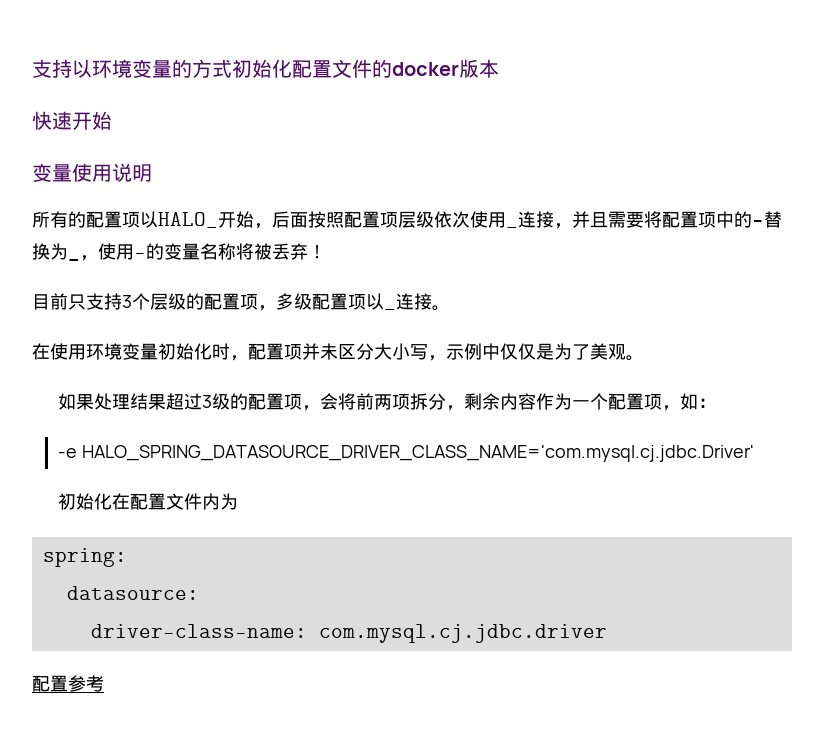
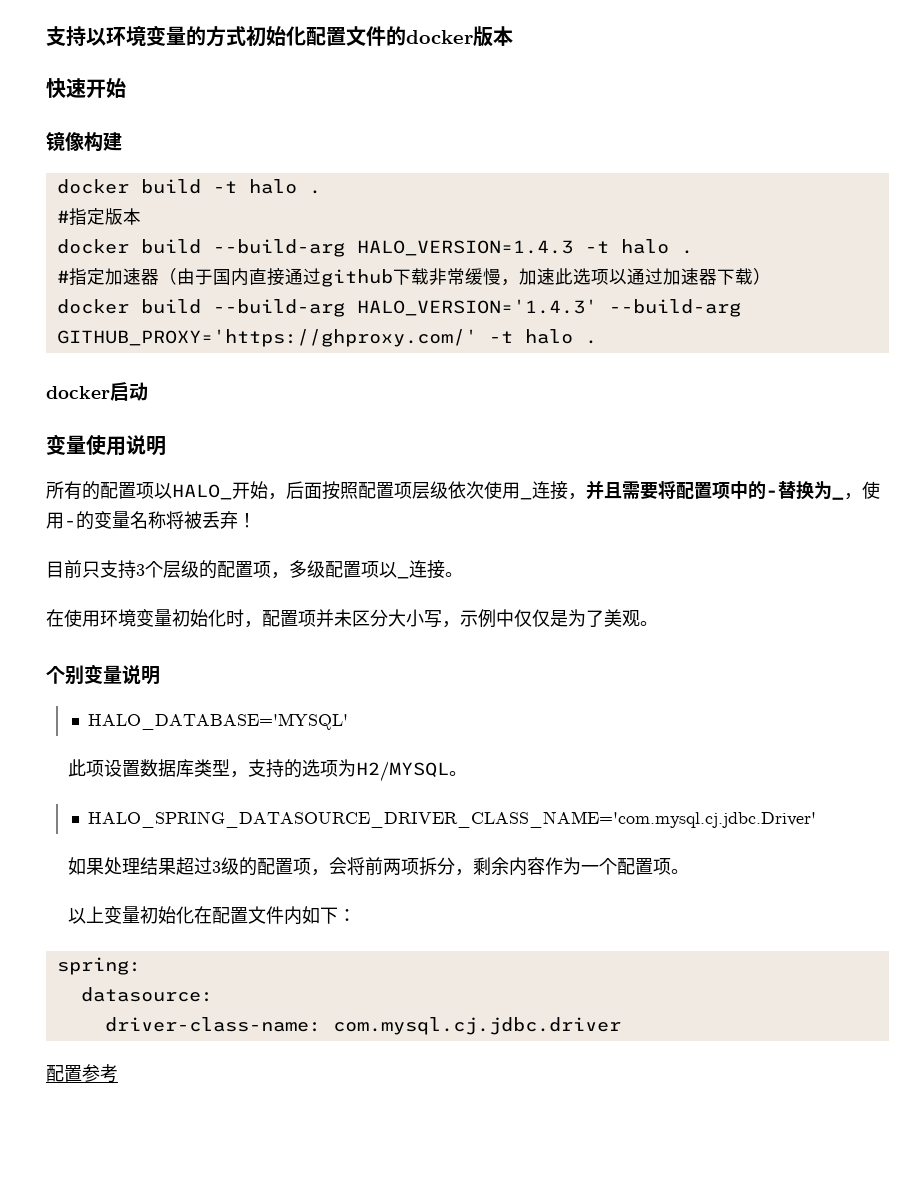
+ 镜像构建
+ docker build -t halo .
+ #指定版本
+ docker build --build-arg HALO_VERSION=1.4.3 -t halo .
+ #指定加速器（由于国内直接通过github下载非常缓慢，加速此选项以通过加速器下载）
+ docker build --build-arg HALO_VERSION='1.4.3' --build-arg GITHUB_PROXY='https://ghproxy.com/' -t halo .
+ docker启动
+ 个别变量说明
+ HALO_DATABASE='MYSQL'
+ 此项设置数据库类型，支持的选项为H2/MYSQL。
+ HALO_SPRING_DATASOURCE_DRIVER_CLASS_NAME='com.mysql.cj.jdbc.Driver'
- 如果处理结果超过3级的配置项，会将前两项拆分，剩余内容作为一个配置项，如：
- -e HALO_SPRING_DATASOURCE_DRIVER_CLASS_NAME='com.mysql.cj.jdbc.Driver'
- 初始化在配置文件内为
+ 如果处理结果超过3级的配置项，会将前两项拆分，剩余内容作为一个配置项。
+ 以上变量初始化在配置文件内如下：

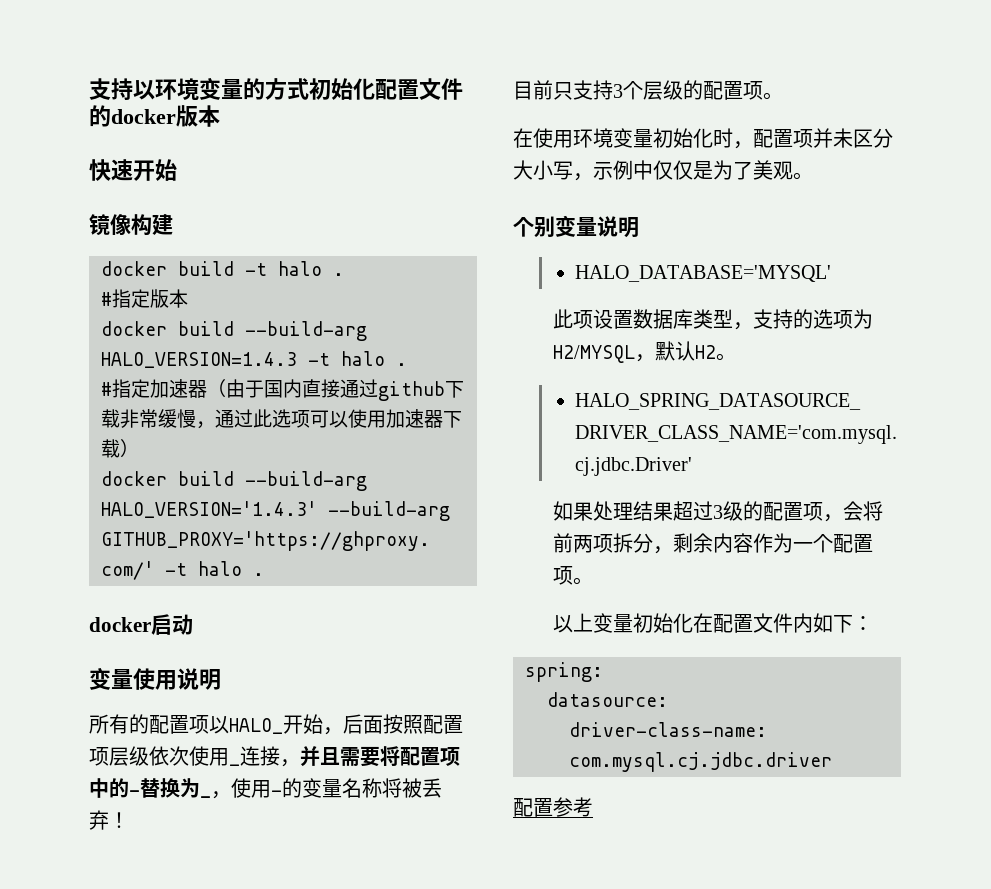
- #指定加速器（由于国内直接通过github下载非常缓慢，加速此选项以通过加速器下载）
+ #指定加速器（由于国内直接通过github下载非常缓慢，通过此选项可以使用加速器下载）
- 目前只支持3个层级的配置项，多级配置项以_连接。
+ 目前只支持3个层级的配置项。
- 此项设置数据库类型，支持的选项为H2/MYSQL。
+ 此项设置数据库类型，支持的选项为H2/MYSQL，默认H2。

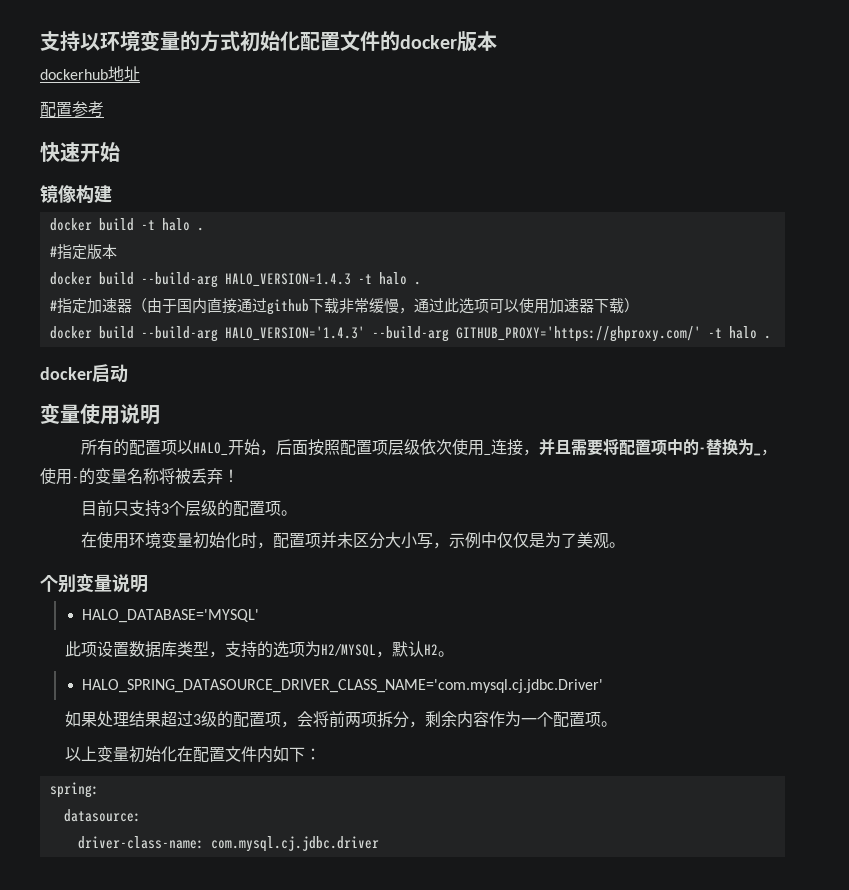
+ dockerhub地址
+ 配置参考
- 配置参考

